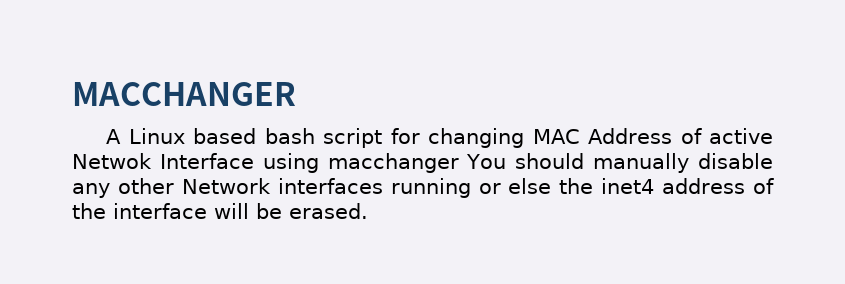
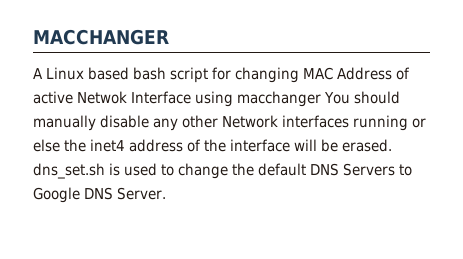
- A Linux based bash script for changing MAC Address of active Netwok Interface using macchanger You should manually disable any other Network interfaces running or else the inet4 address of the interface will be erased.
+ A Linux based bash script for changing MAC Address of active Netwok Interface using macchanger You should manually disable any other Network interfaces running or else the inet4 address of the interface will be erased. dns_set.sh is used to change the default DNS Servers to Google DNS Server.

